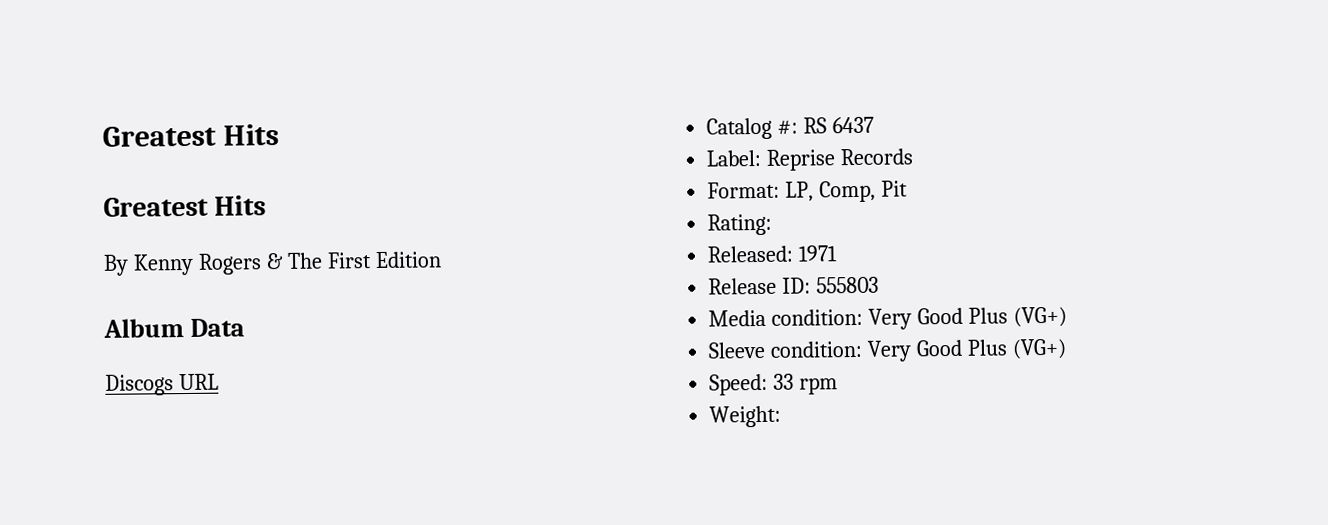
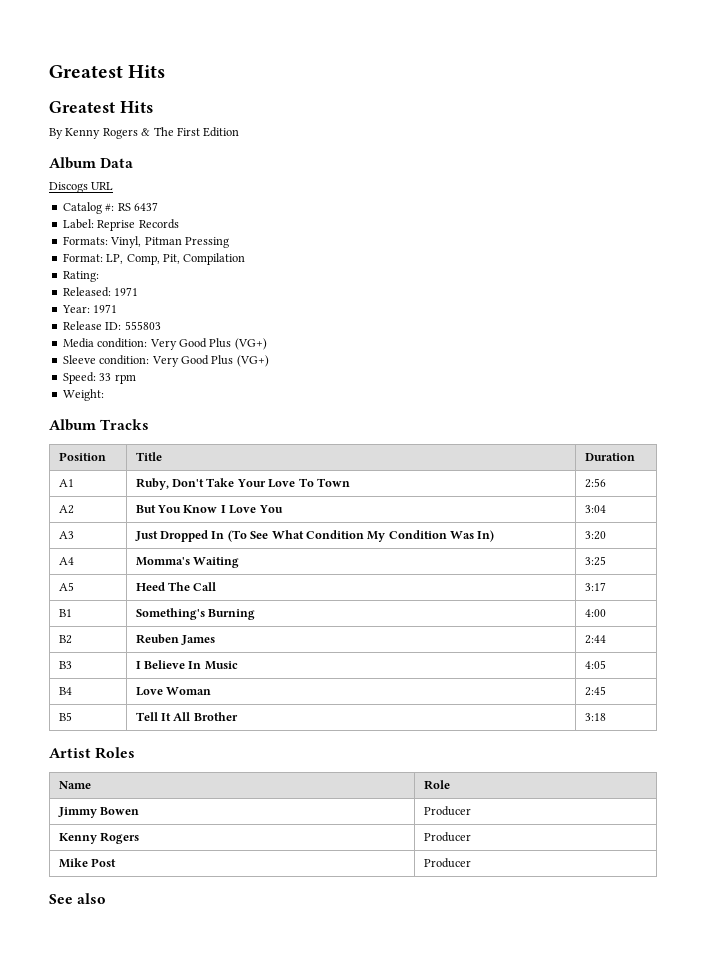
+ Formats: Vinyl, Pitman Pressing
- Format: LP, Comp, Pit
+ Format: LP, Comp, Pit, Compilation
+ Year: 1971
+ Album Tracks
+ Position | Title | Duration
+ A1 | Ruby, Don't Take Your Love To Town | 2:56
+ A2 | But You Know I Love You | 3:04
+ A3 | Just Dropped In (To See What Condition My Condition Was In) | 3:20
+ A4 | Momma's Waiting | 3:25
+ A5 | Heed The Call | 3:17
+ B1 | Something's Burning | 4:00
+ B2 | Reuben James | 2:44
+ B3 | I Believe In Music | 4:05
+ B4 | Love Woman | 2:45
+ B5 | Tell It All Brother | 3:18
+ Artist Roles
+ Name | Role
+ Jimmy Bowen | Producer
+ Kenny Rogers | Producer
+ Mike Post | Producer
+ See also

